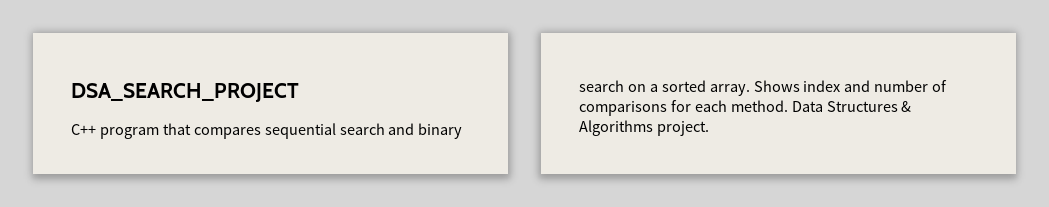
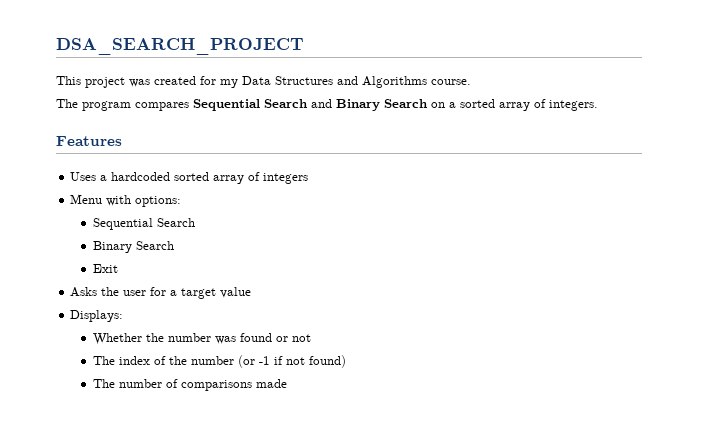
- C++ program that compares sequential search and binary search on a sorted array. Shows index and number of comparisons for each method. Data Structures & Algorithms project.
+ This project was created for my Data Structures and Algorithms course.
+ The program compares Sequential Search and Binary Search on a sorted array of integers.
+ Features
+ Uses a hardcoded sorted array of integers
+ Menu with options:
+ Sequential Search
+ Binary Search
+ Exit
+ Asks the user for a target value
+ Displays:
+ Whether the number was found or not
+ The index of the number (or -1 if not found)
+ The number of comparisons made

